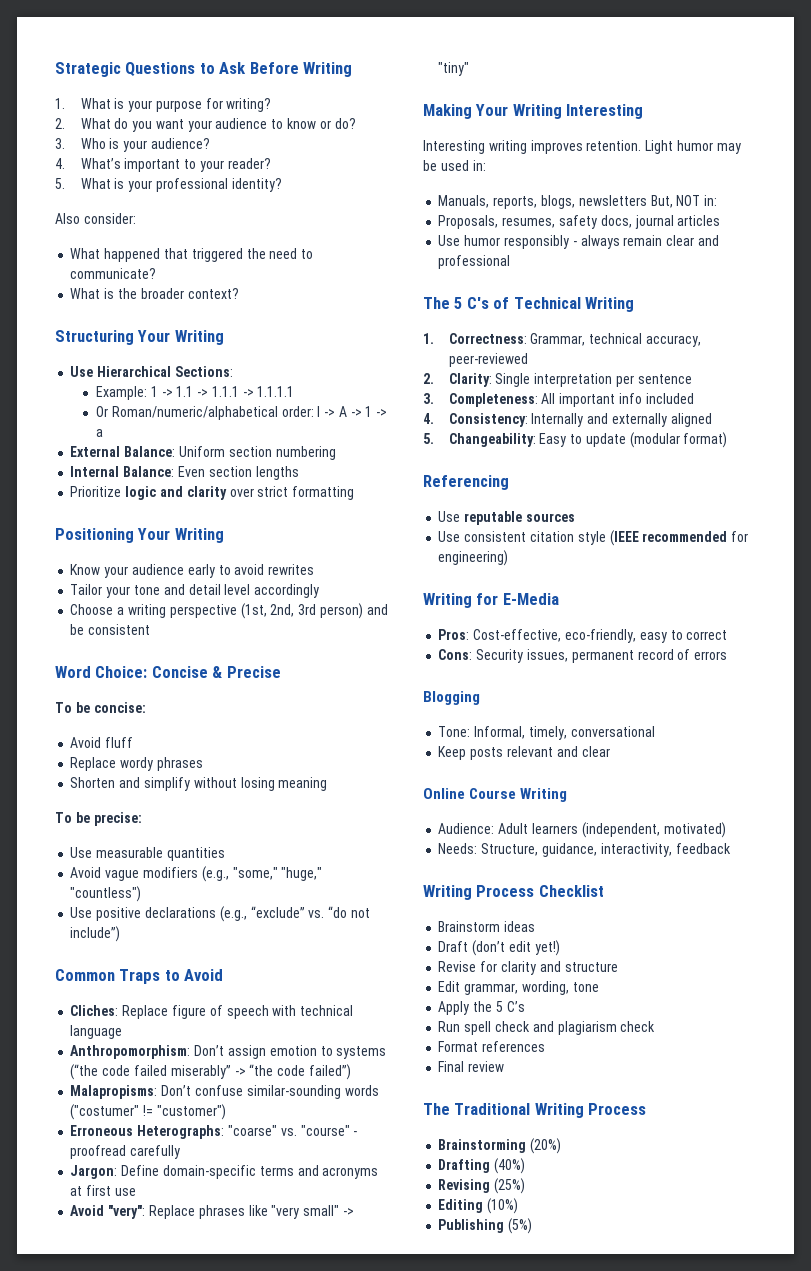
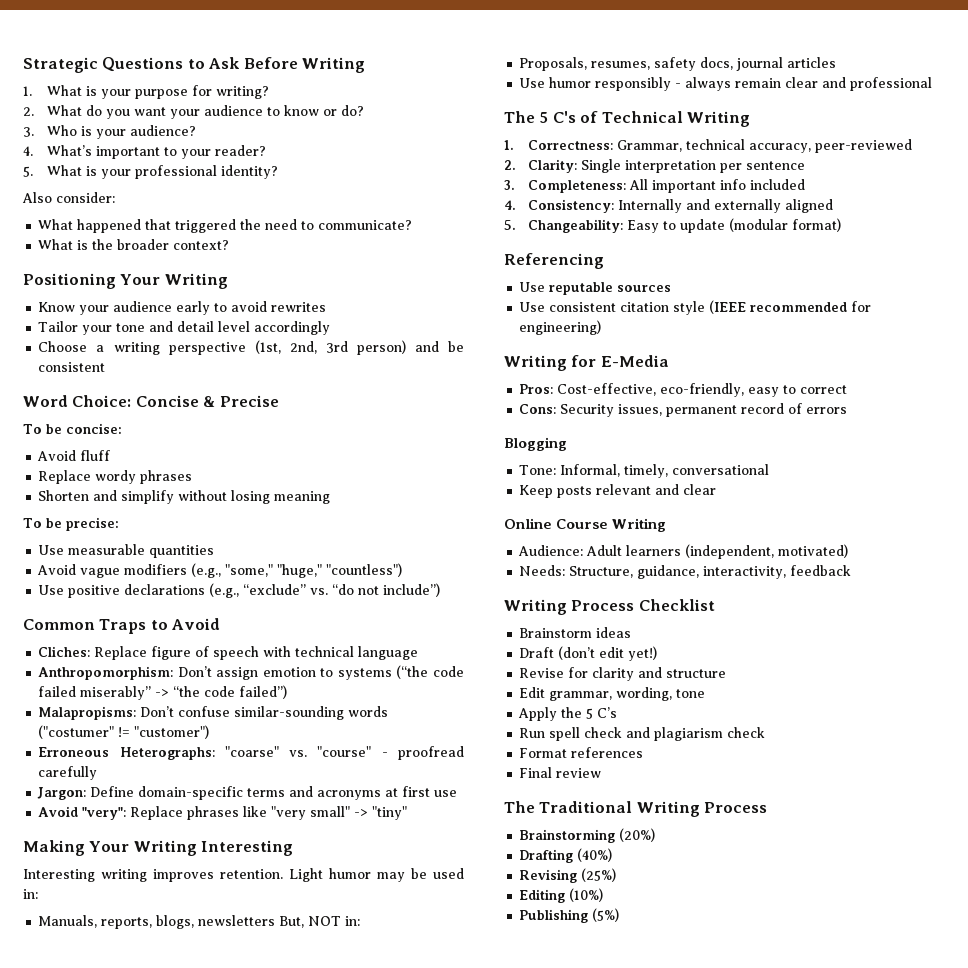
- Structuring Your Writing
- Use Hierarchical Sections:
- Example: 1 -> 1.1 -> 1.1.1 -> 1.1.1.1
- Or Roman/numeric/alphabetical order: I -> A -> 1 -> a
- External Balance: Uniform section numbering
- Internal Balance: Even section lengths
- Prioritize logic and clarity over strict formatting

